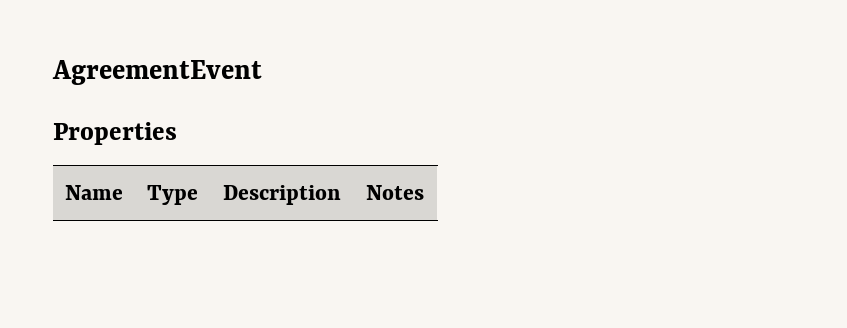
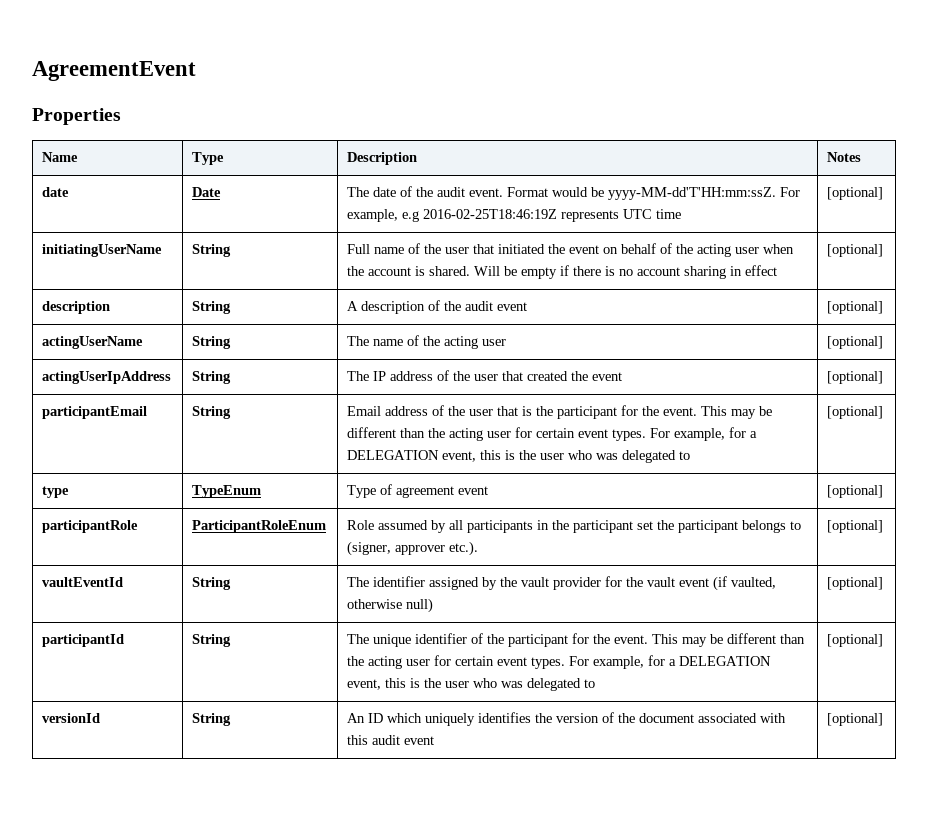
+ date | Date | The date of the audit event. Format would be yyyy-MM-dd'T'HH:mm:ssZ. For example, e.g 2016-02-25T18:46:19Z represents UTC time | [optional]
+ initiatingUserName | String | Full name of the user that initiated the event on behalf of the acting user when the account is shared. Will be empty if there is no account sharing in effect | [optional]
+ description | String | A description of the audit event | [optional]
+ actingUserName | String | The name of the acting user | [optional]
+ actingUserIpAddress | String | The IP address of the user that created the event | [optional]
+ participantEmail | String | Email address of the user that is the participant for the event. This may be different than the acting user for certain event types. For example, for a DELEGATION event, this is the user who was delegated to | [optional]
+ type | TypeEnum | Type of agreement event | [optional]
+ participantRole | ParticipantRoleEnum | Role assumed by all participants in the participant set the participant belongs to (signer, approver etc.). | [optional]
+ vaultEventId | String | The identifier assigned by the vault provider for the vault event (if vaulted, otherwise null) | [optional]
+ participantId | String | The unique identifier of the participant for the event. This may be different than the acting user for certain event types. For example, for a DELEGATION event, this is the user who was delegated to | [optional]
+ versionId | String | An ID which uniquely identifies the version of the document associated with this audit event | [optional]

